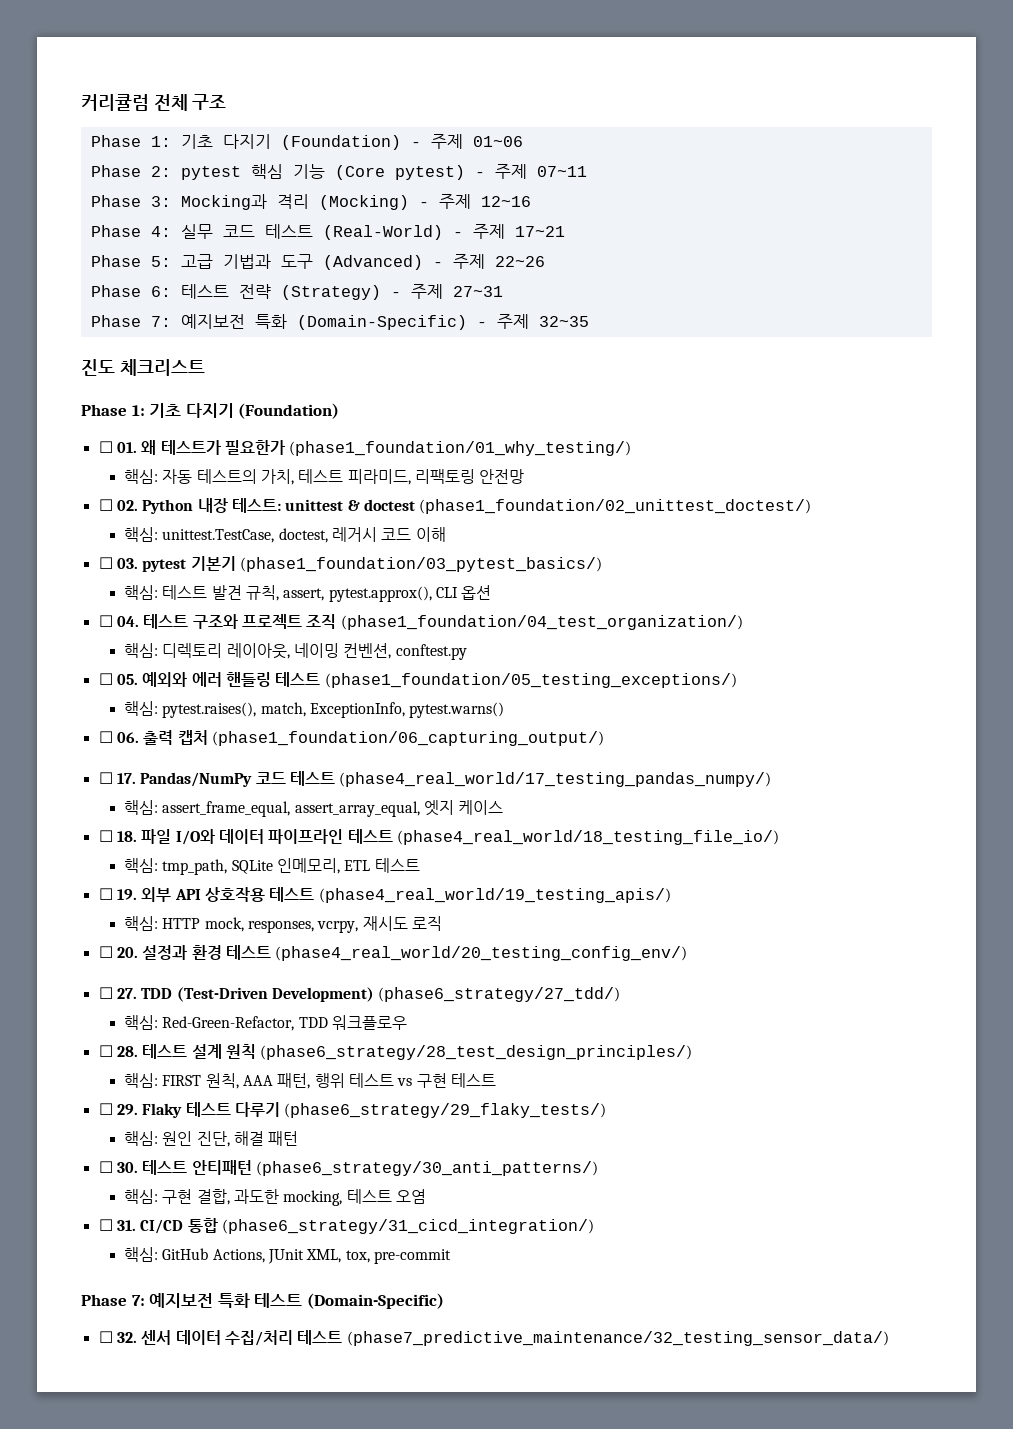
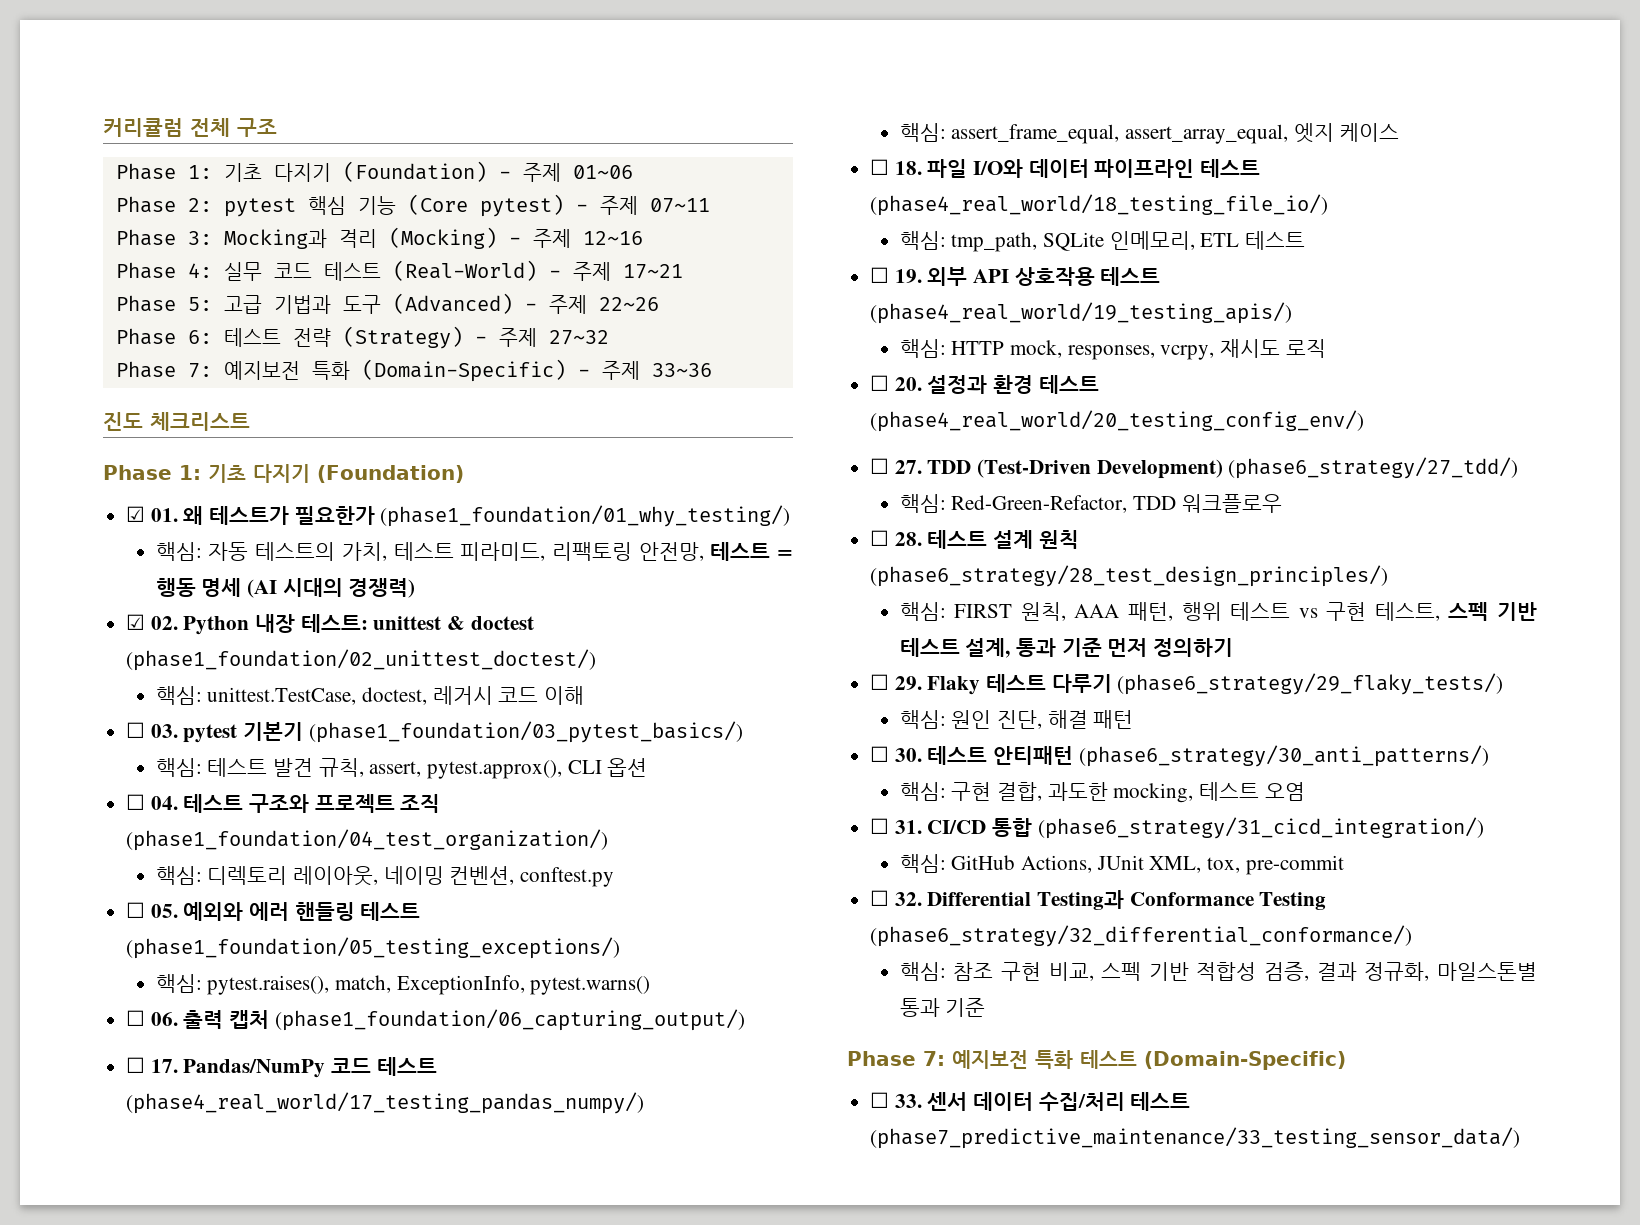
- Phase 6: 테스트 전략 (Strategy) - 주제 27~31
+ Phase 6: 테스트 전략 (Strategy) - 주제 27~32
- Phase 7: 예지보전 특화 (Domain-Specific) - 주제 32~35
+ Phase 7: 예지보전 특화 (Domain-Specific) - 주제 33~36
- ☐ 01. 왜 테스트가 필요한가 (phase1_foundation/01_why_testing/)
+ ☑ 01. 왜 테스트가 필요한가 (phase1_foundation/01_why_testing/)
- 핵심: 자동 테스트의 가치, 테스트 피라미드, 리팩토링 안전망
- ☐ 02. Python 내장 테스트: unittest & doctest (phase1_foundation/02_unittest_doctest/)
+ 핵심: 자동 테스트의 가치, 테스트 피라미드, 리팩토링 안전망, 테스트 = 행동 명세 (AI 시대의 경쟁력)
+ ☑ 02. Python 내장 테스트: unittest & doctest (phase1_foundation/02_unittest_doctest/)
- 핵심: FIRST 원칙, AAA 패턴, 행위 테스트 vs 구현 테스트
+ 핵심: FIRST 원칙, AAA 패턴, 행위 테스트 vs 구현 테스트, 스펙 기반 테스트 설계, 통과 기준 먼저 정의하기
+ ☐ 32. Differential Testing과 Conformance Testing (phase6_strategy/32_differential_conformance/)
+ 핵심: 참조 구현 비교, 스펙 기반 적합성 검증, 결과 정규화, 마일스톤별 통과 기준
- ☐ 32. 센서 데이터 수집/처리 테스트 (phase7_predictive_maintenance/32_testing_sensor_data/)
+ ☐ 33. 센서 데이터 수집/처리 테스트 (phase7_predictive_maintenance/33_testing_sensor_data/)

